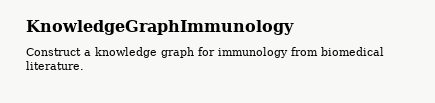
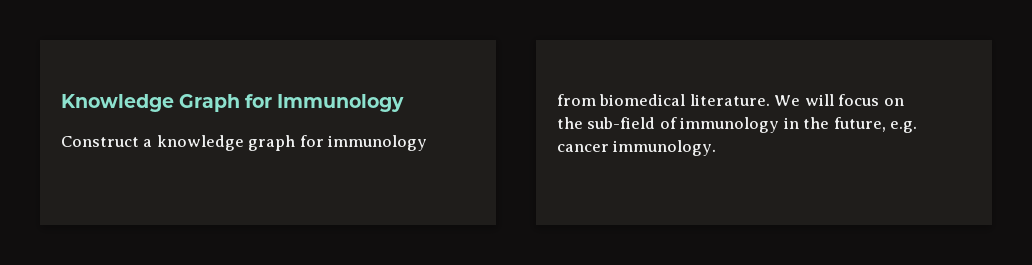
- KnowledgeGraphImmunology
+ Knowledge Graph for Immunology
+ We will focus on the sub-field of immunology in the future, e.g. cancer immunology.

